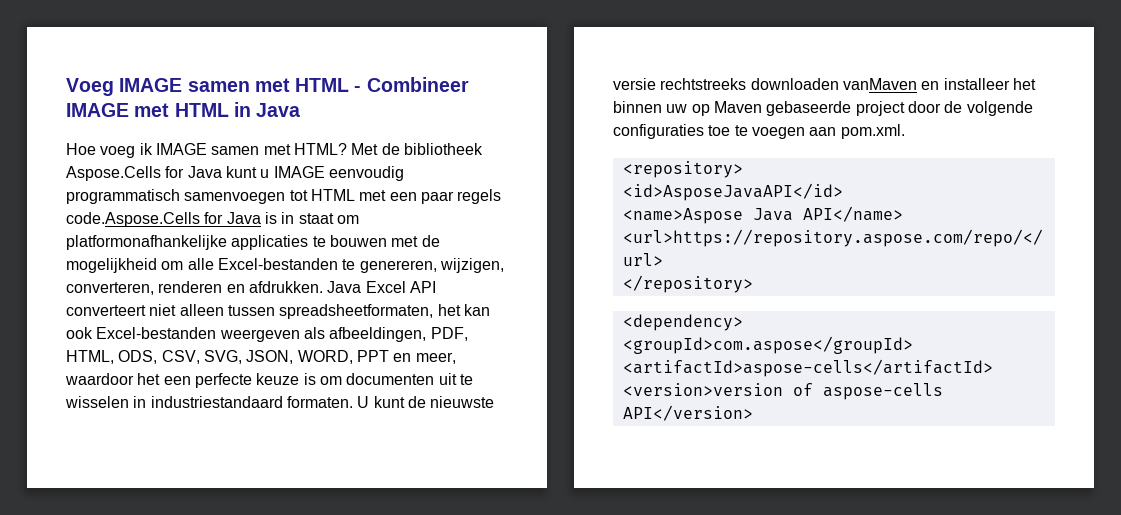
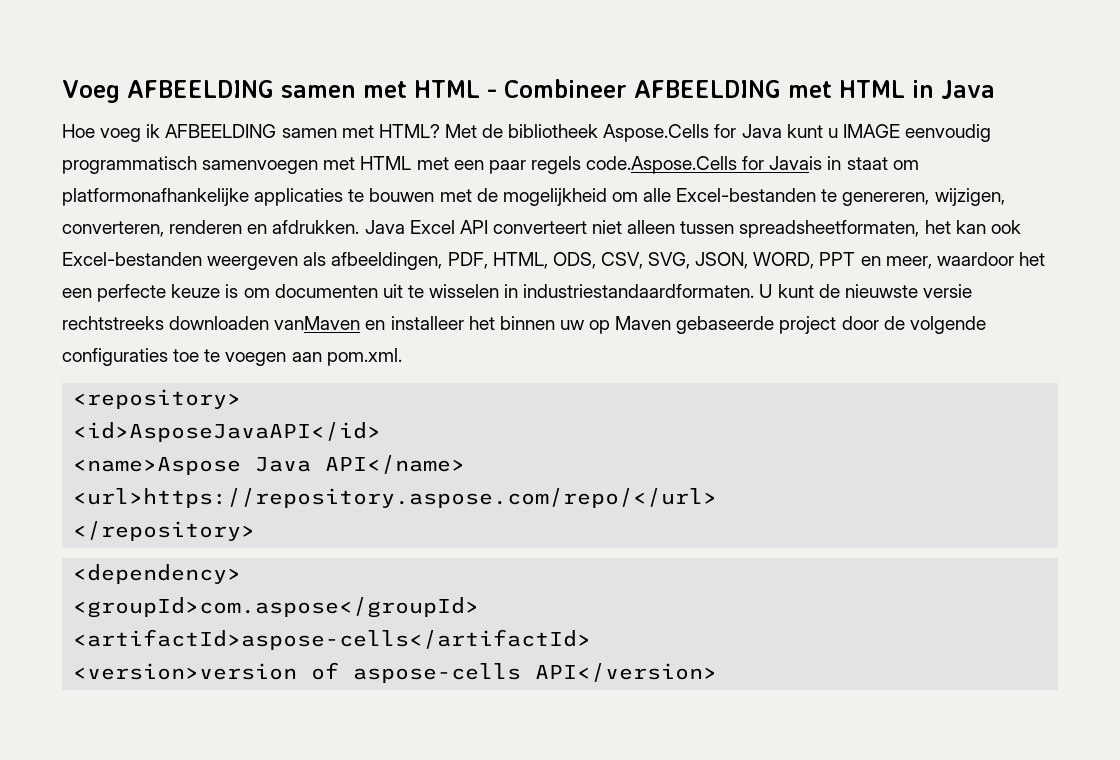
- Voeg IMAGE samen met HTML - Combineer IMAGE met HTML in Java
+ Voeg AFBEELDING samen met HTML - Combineer AFBEELDING met HTML in Java
- Hoe voeg ik IMAGE samen met HTML?
+ Hoe voeg ik AFBEELDING samen met HTML?
- Met de bibliotheek Aspose.Cells for Java kunt u IMAGE eenvoudig programmatisch samenvoegen tot HTML met een paar regels code.Aspose.Cells for Java is in staat om platformonafhankelijke applicaties te bouwen met de mogelijkheid om alle Excel-bestanden te genereren, wijzigen, converteren, renderen en afdrukken.
+ Met de bibliotheek Aspose.Cells for Java kunt u IMAGE eenvoudig programmatisch samenvoegen met HTML met een paar regels code.Aspose.Cells for Javais in staat om platformonafhankelijke applicaties te bouwen met de mogelijkheid om alle Excel-bestanden te genereren, wijzigen, converteren, renderen en afdrukken.
- Java Excel API converteert niet alleen tussen spreadsheetformaten, het kan ook Excel-bestanden weergeven als afbeeldingen, PDF, HTML, ODS, CSV, SVG, JSON, WORD, PPT en meer, waardoor het een perfecte keuze is om documenten uit te wisselen in industriestandaard formaten.
+ Java Excel API converteert niet alleen tussen spreadsheetformaten, het kan ook Excel-bestanden weergeven als afbeeldingen, PDF, HTML, ODS, CSV, SVG, JSON, WORD, PPT en meer, waardoor het een perfecte keuze is om documenten uit te wisselen in industriestandaardformaten.

